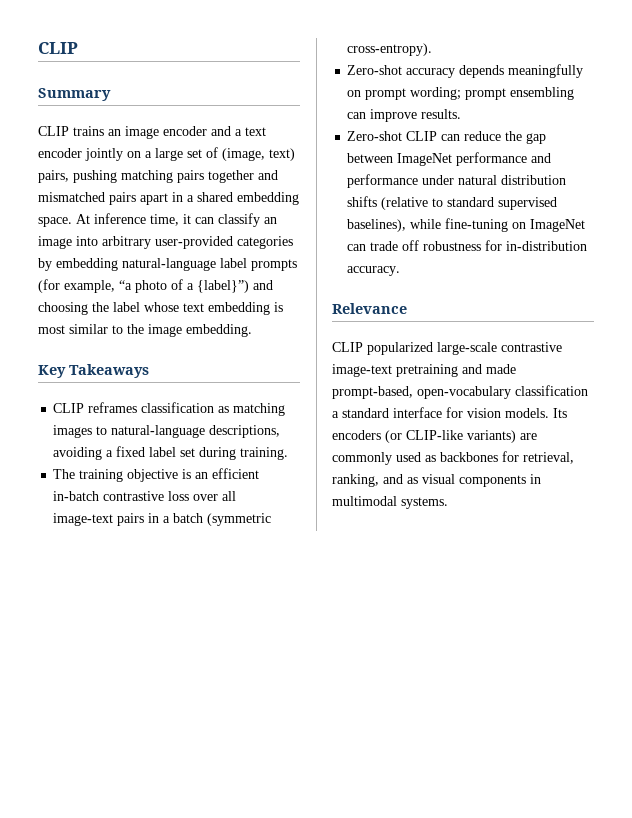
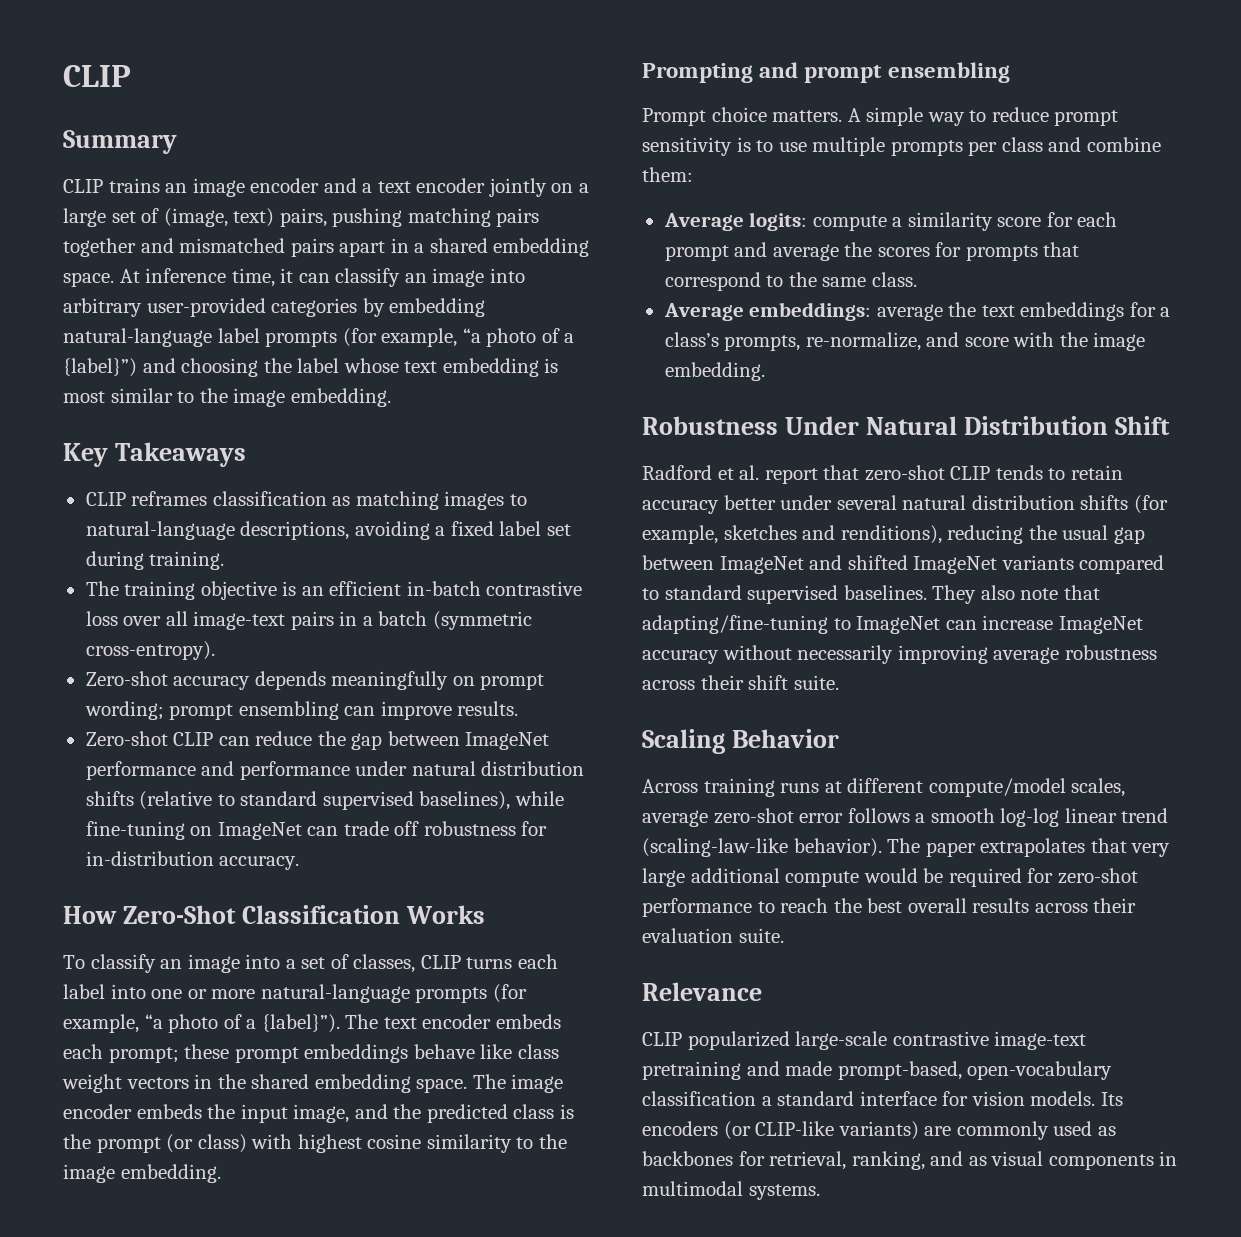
+ How Zero-Shot Classification Works
+ To classify an image into a set of classes, CLIP turns each label into one or more natural-language prompts (for example, “a photo of a {label}”). The text encoder embeds each prompt; these prompt embeddings behave like class weight vectors in the shared embedding space. The image encoder embeds the input image, and the predicted class is the prompt (or class) with highest cosine similarity to the image embedding.
+ Prompting and prompt ensembling
+ Prompt choice matters. A simple way to reduce prompt sensitivity is to use multiple prompts per class and combine them:
+ Average logits: compute a similarity score for each prompt and average the scores for prompts that correspond to the same class.
+ Average embeddings: average the text embeddings for a class’s prompts, re-normalize, and score with the image embedding.
+ Robustness Under Natural Distribution Shift
+ Radford et al. report that zero-shot CLIP tends to retain accuracy better under several natural distribution shifts (for example, sketches and renditions), reducing the usual gap between ImageNet and shifted ImageNet variants compared to standard supervised baselines. They also note that adapting/fine-tuning to ImageNet can increase ImageNet accuracy without necessarily improving average robustness across their shift suite.
+ Scaling Behavior
+ Across training runs at different compute/model scales, average zero-shot error follows a smooth log-log linear trend (scaling-law-like behavior). The paper extrapolates that very large additional compute would be required for zero-shot performance to reach the best overall results across their evaluation suite.

